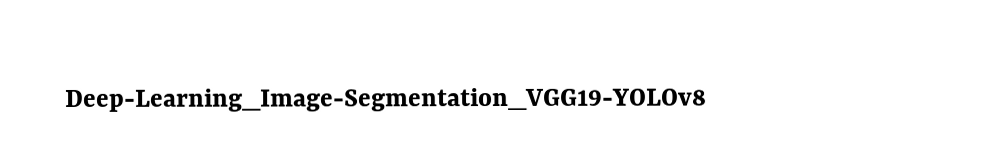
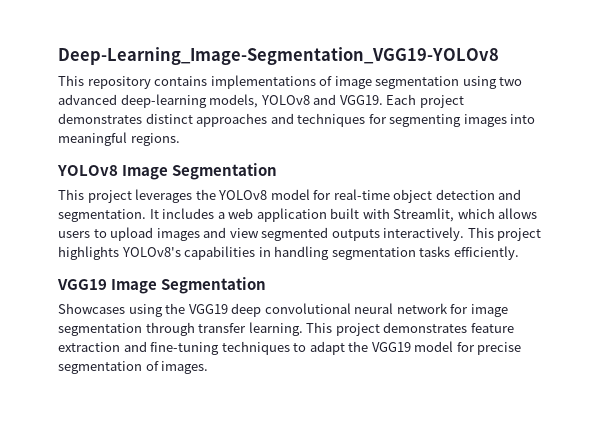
+ This repository contains implementations of image segmentation using two advanced deep-learning models, YOLOv8 and VGG19. Each project demonstrates distinct approaches and techniques for segmenting images into meaningful regions.
+ YOLOv8 Image Segmentation
+ This project leverages the YOLOv8 model for real-time object detection and segmentation. It includes a web application built with Streamlit, which allows users to upload images and view segmented outputs interactively. This project highlights YOLOv8's capabilities in handling segmentation tasks efficiently.
+ VGG19 Image Segmentation
+ Showcases using the VGG19 deep convolutional neural network for image segmentation through transfer learning. This project demonstrates feature extraction and fine-tuning techniques to adapt the VGG19 model for precise segmentation of images.

